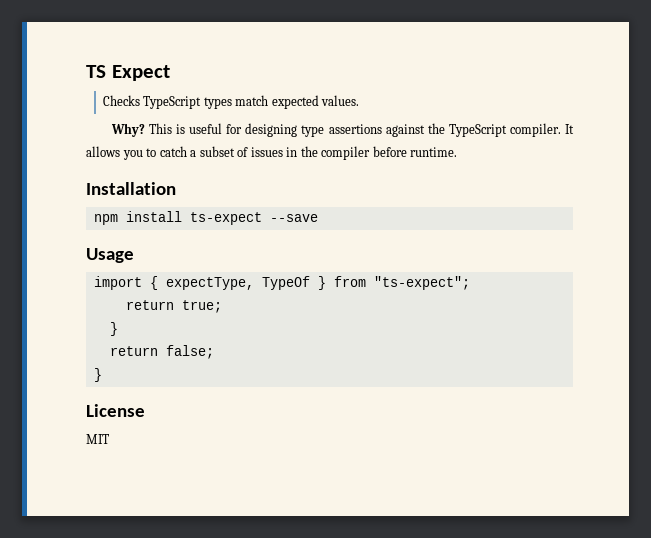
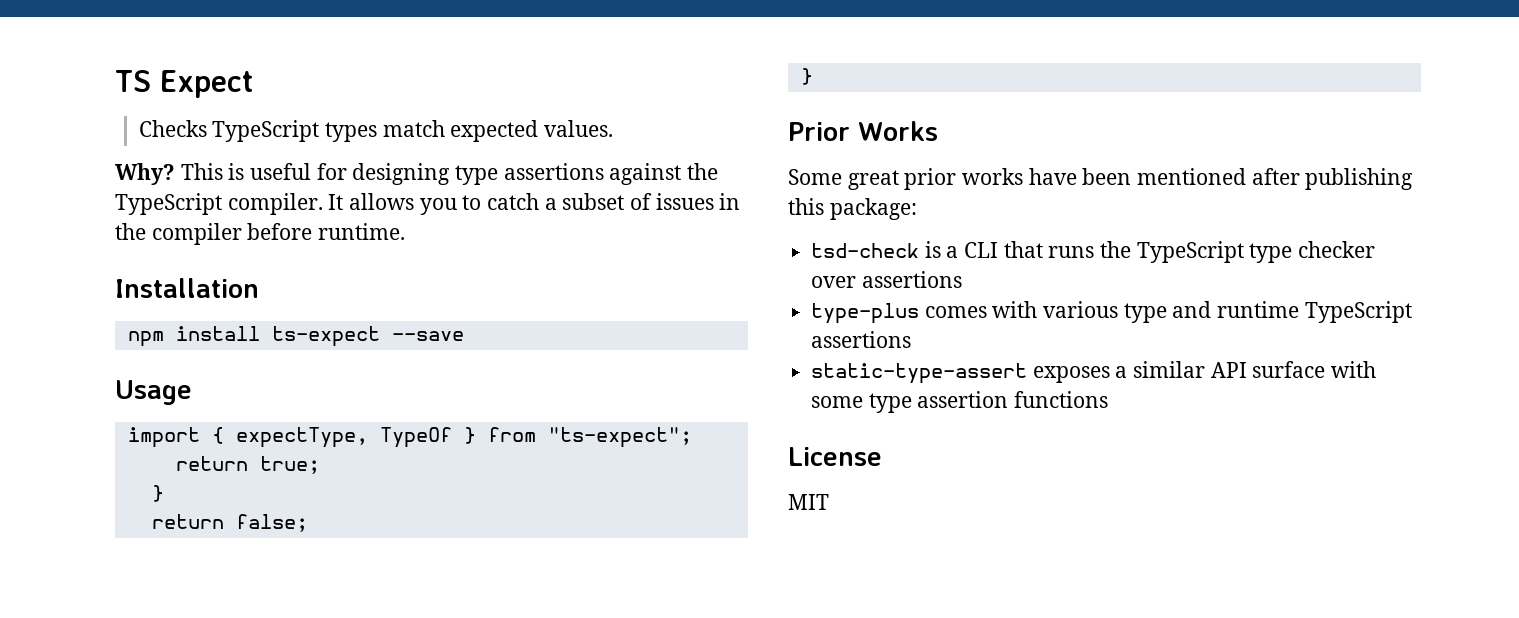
+ Prior Works
+ Some great prior works have been mentioned after publishing this package:
+ tsd-check is a CLI that runs the TypeScript type checker over assertions
+ type-plus comes with various type and runtime TypeScript assertions
+ static-type-assert exposes a similar API surface with some type assertion functions

